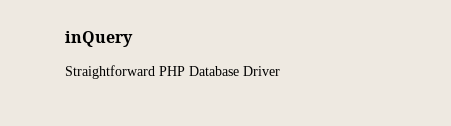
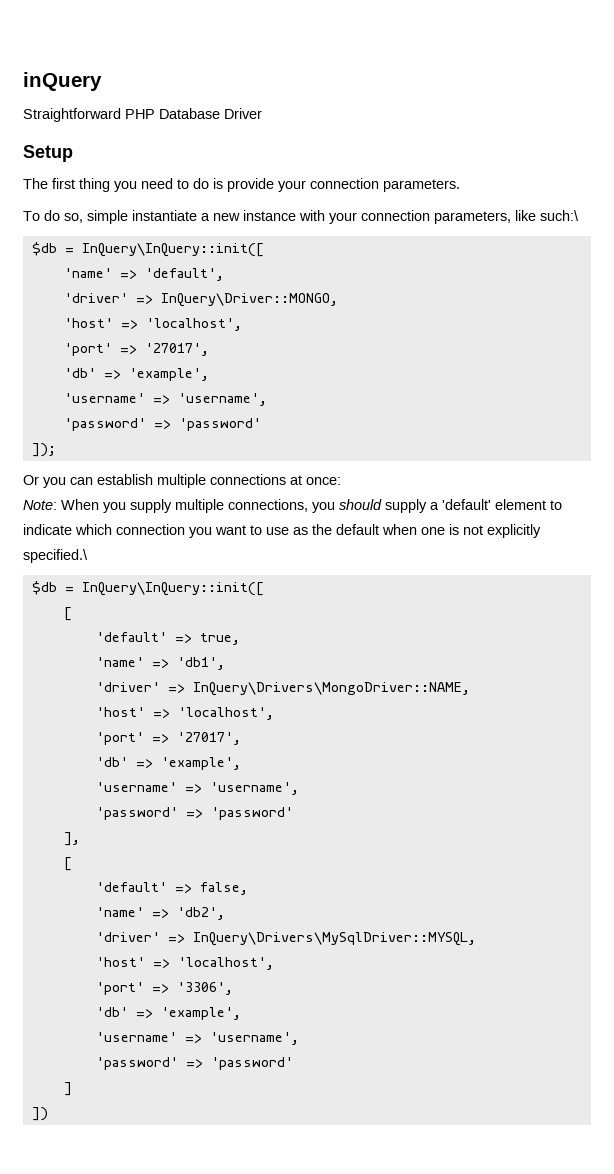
+ Setup
+ The first thing you need to do is provide your connection parameters.
+ To do so, simple instantiate a new instance with your connection parameters, like such:\
+ $db = InQuery\InQuery::init([
+ 'name' => 'default',
+ 'driver' => InQuery\Driver::MONGO,
+ 'host' => 'localhost',
+ 'port' => '27017',
+ 'db' => 'example',
+ 'username' => 'username',
+ 'password' => 'password'
+ ]);
+ Or you can establish multiple connections at once:
+ Note: When you supply multiple connections, you should supply a 'default' element to indicate which connection you want to use as the default when one is not explicitly specified.\
+ $db = InQuery\InQuery::init([
+ [
+ 'default' => true,
+ 'name' => 'db1',
+ 'driver' => InQuery\Drivers\MongoDriver::NAME,
+ 'host' => 'localhost',
+ 'port' => '27017',
+ 'db' => 'example',
+ 'username' => 'username',
+ 'password' => 'password'
+ ],
+ [
+ 'default' => false,
+ 'name' => 'db2',
+ 'driver' => InQuery\Drivers\MySqlDriver::MYSQL,
+ 'host' => 'localhost',
+ 'port' => '3306',
+ 'db' => 'example',
+ 'username' => 'username',
+ 'password' => 'password'
+ ]
+ ])

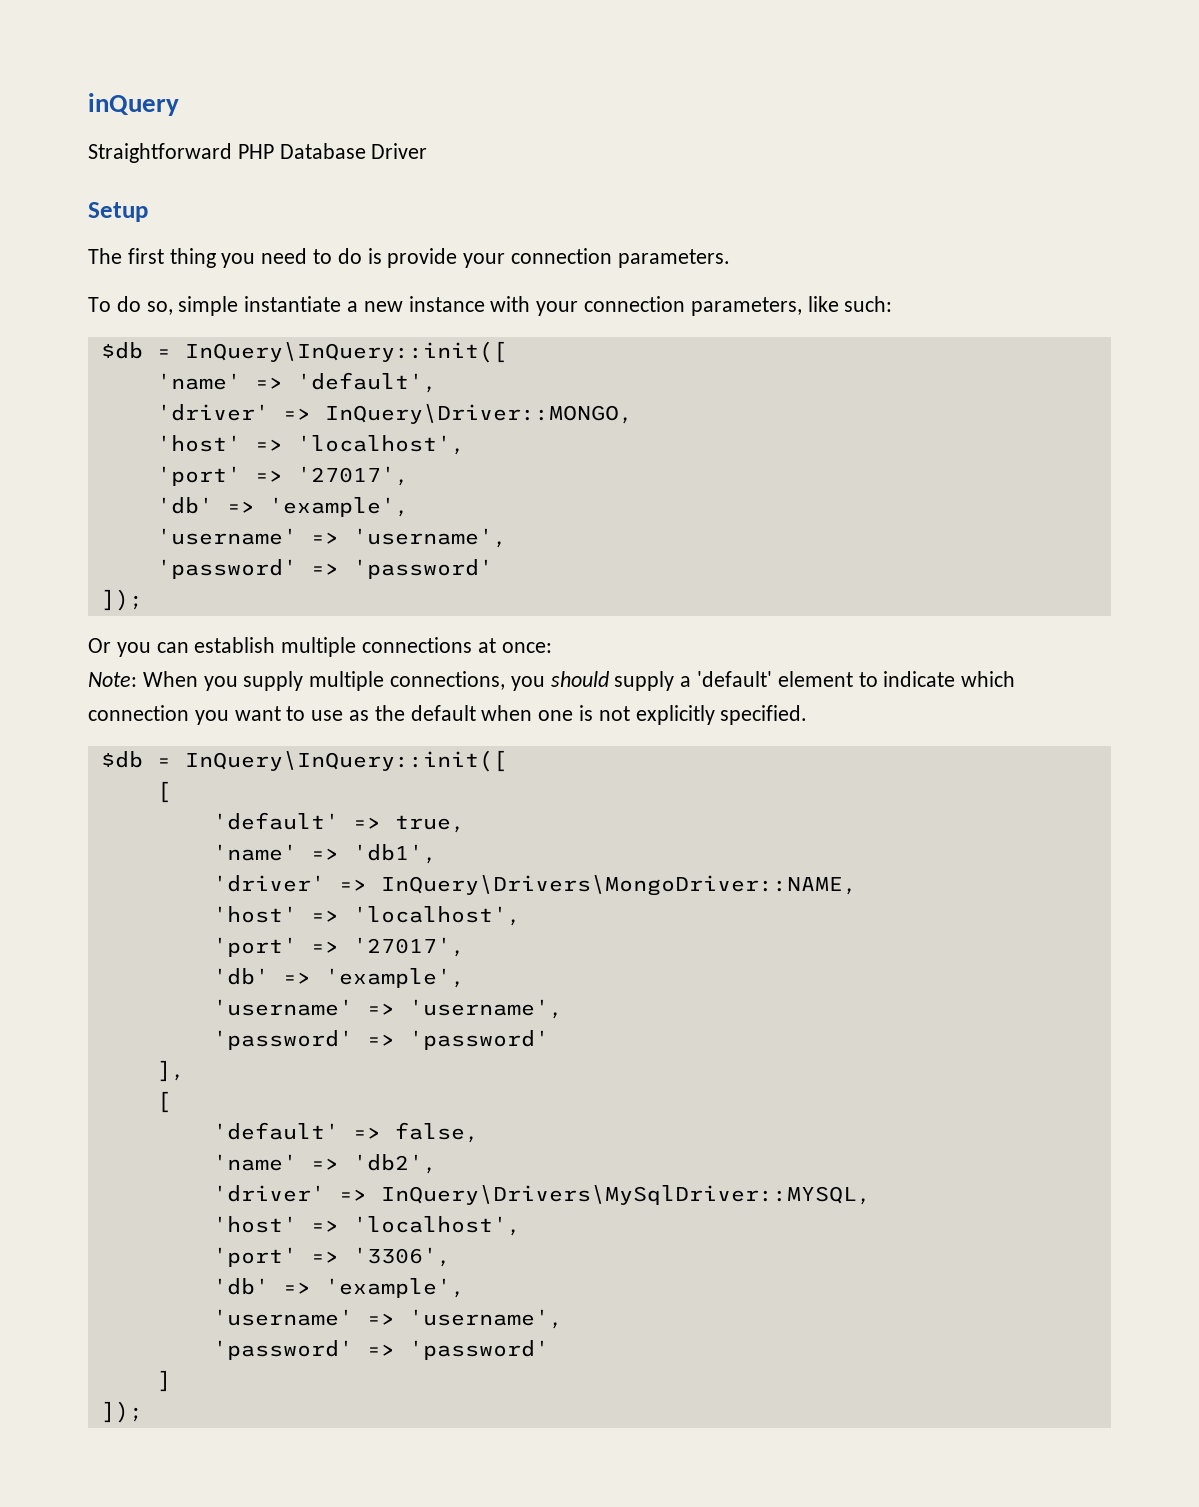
- To do so, simple instantiate a new instance with your connection parameters, like such:\
+ To do so, simple instantiate a new instance with your connection parameters, like such:
- Note: When you supply multiple connections, you should supply a 'default' element to indicate which connection you want to use as the default when one is not explicitly specified.\
+ Note: When you supply multiple connections, you should supply a 'default' element to indicate which connection you want to use as the default when one is not explicitly specified.
  ]
- ])
+ ]);

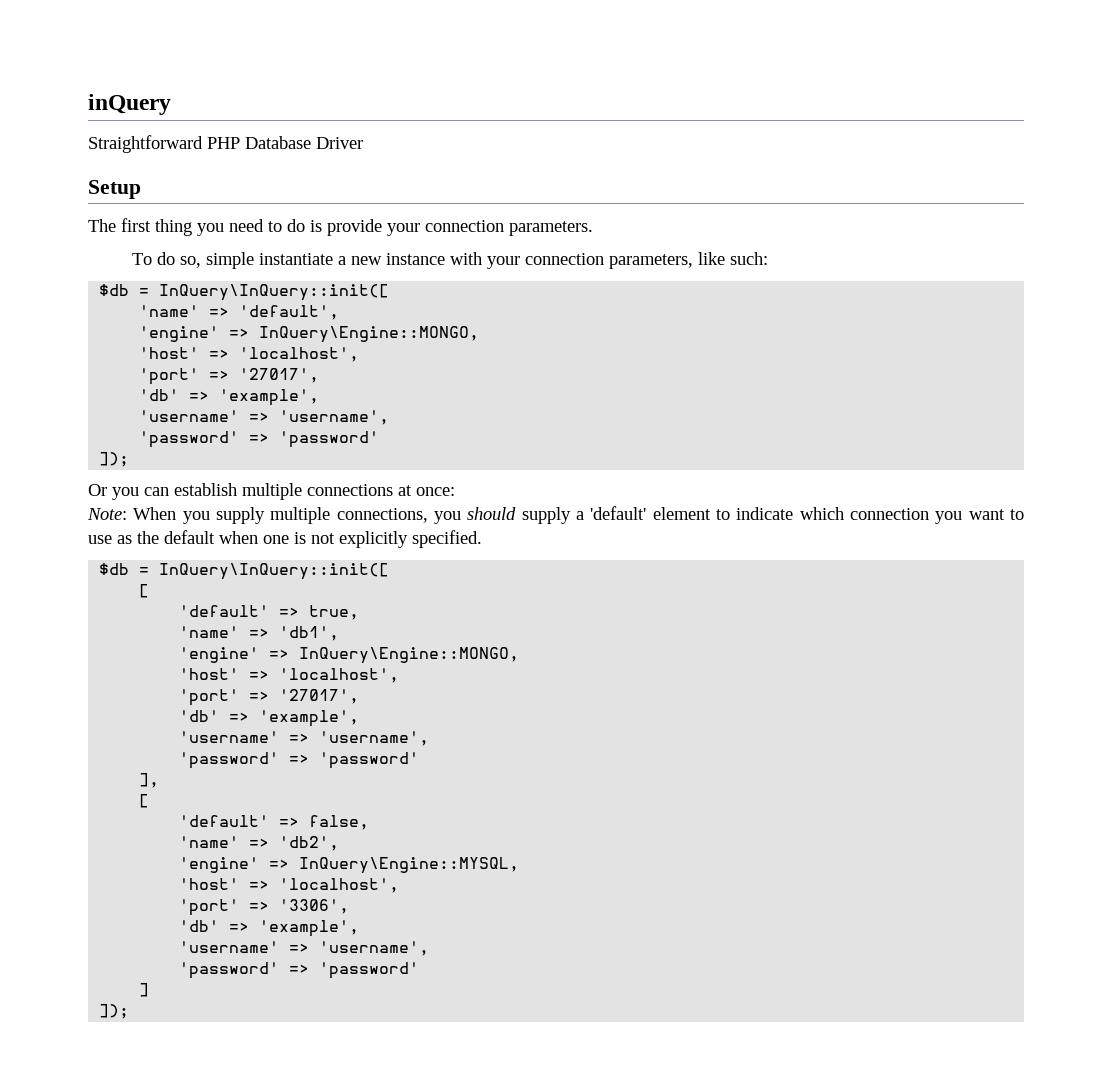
  'name' => 'default',
- 'driver' => InQuery\Driver::MONGO,
+ 'engine' => InQuery\Engine::MONGO,
  'name' => 'db1',
- 'driver' => InQuery\Drivers\MongoDriver::NAME,
+ 'engine' => InQuery\Engine::MONGO,
- 'driver' => InQuery\Drivers\MySqlDriver::MYSQL,
+ 'engine' => InQuery\Engine::MYSQL,

